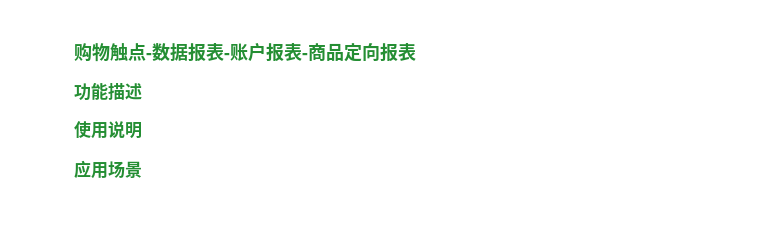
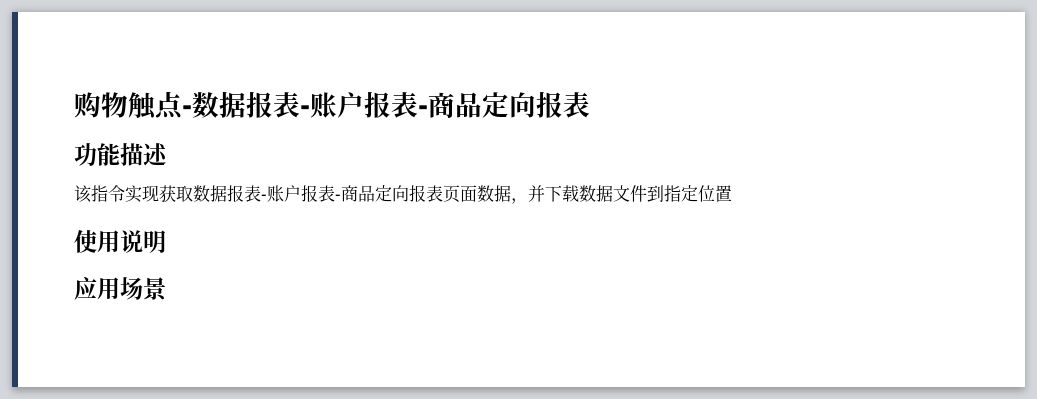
+ 该指令实现获取数据报表-账户报表-商品定向报表页面数据，并下载数据文件到指定位置

